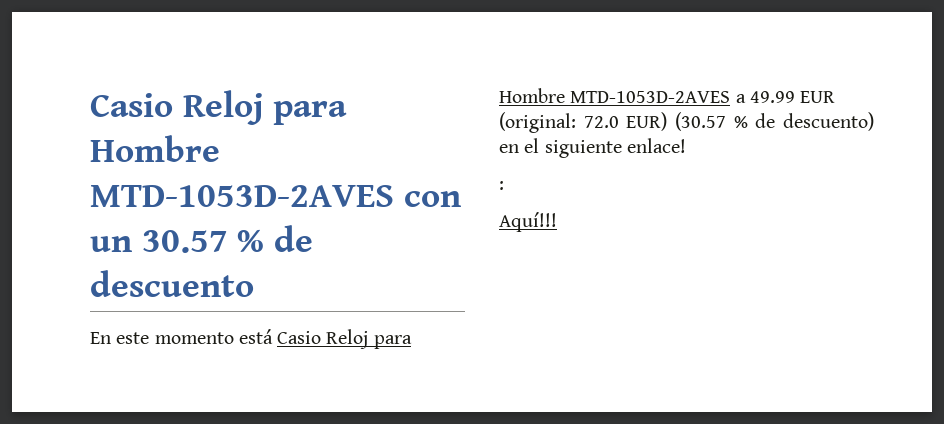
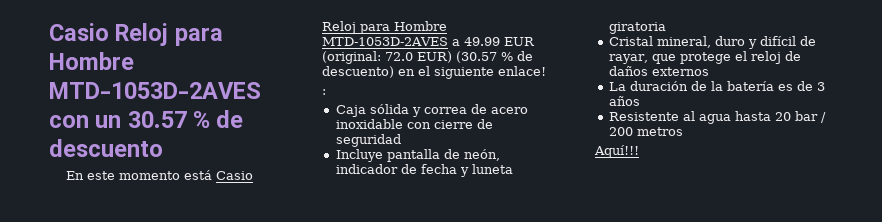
+ Caja sólida y correa de acero inoxidable con cierre de seguridad
+ Incluye pantalla de neón, indicador de fecha y luneta giratoria
+ Cristal mineral, duro y difícil de rayar, que protege el reloj de daños externos
+ La duración de la batería es de 3 años
+ Resistente al agua hasta 20 bar / 200 metros

